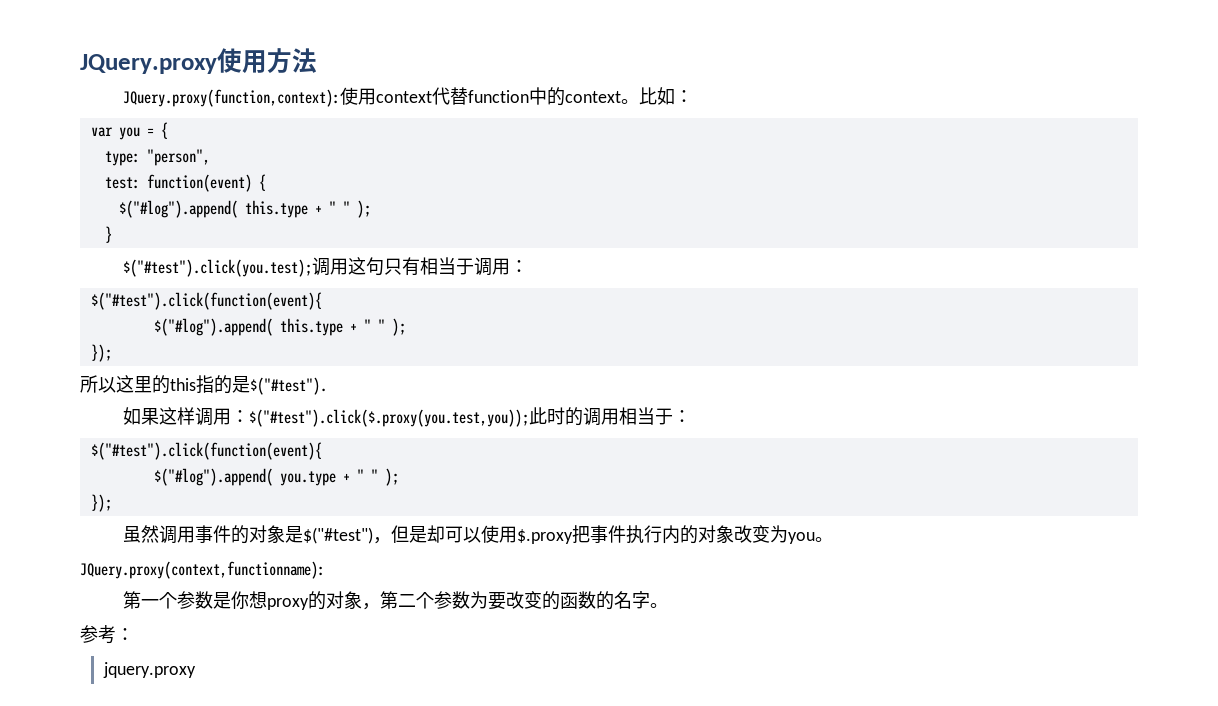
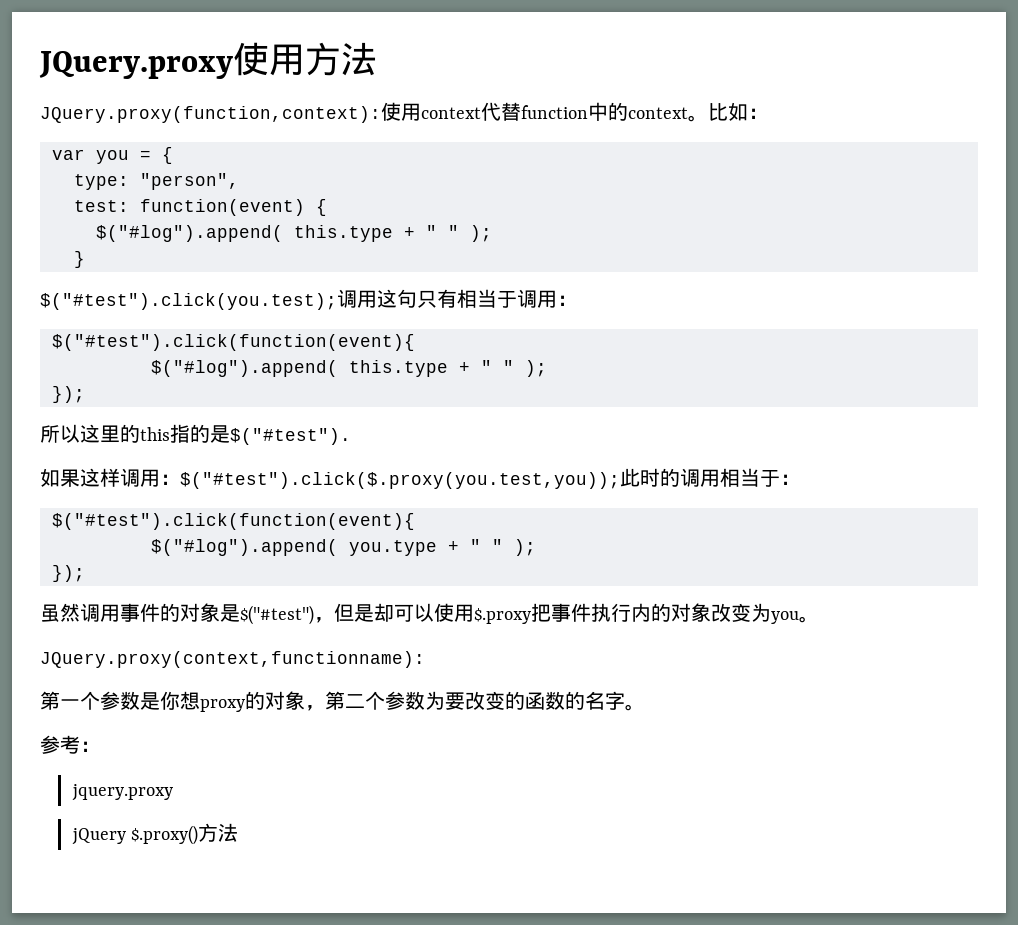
+ jQuery $.proxy()方法

